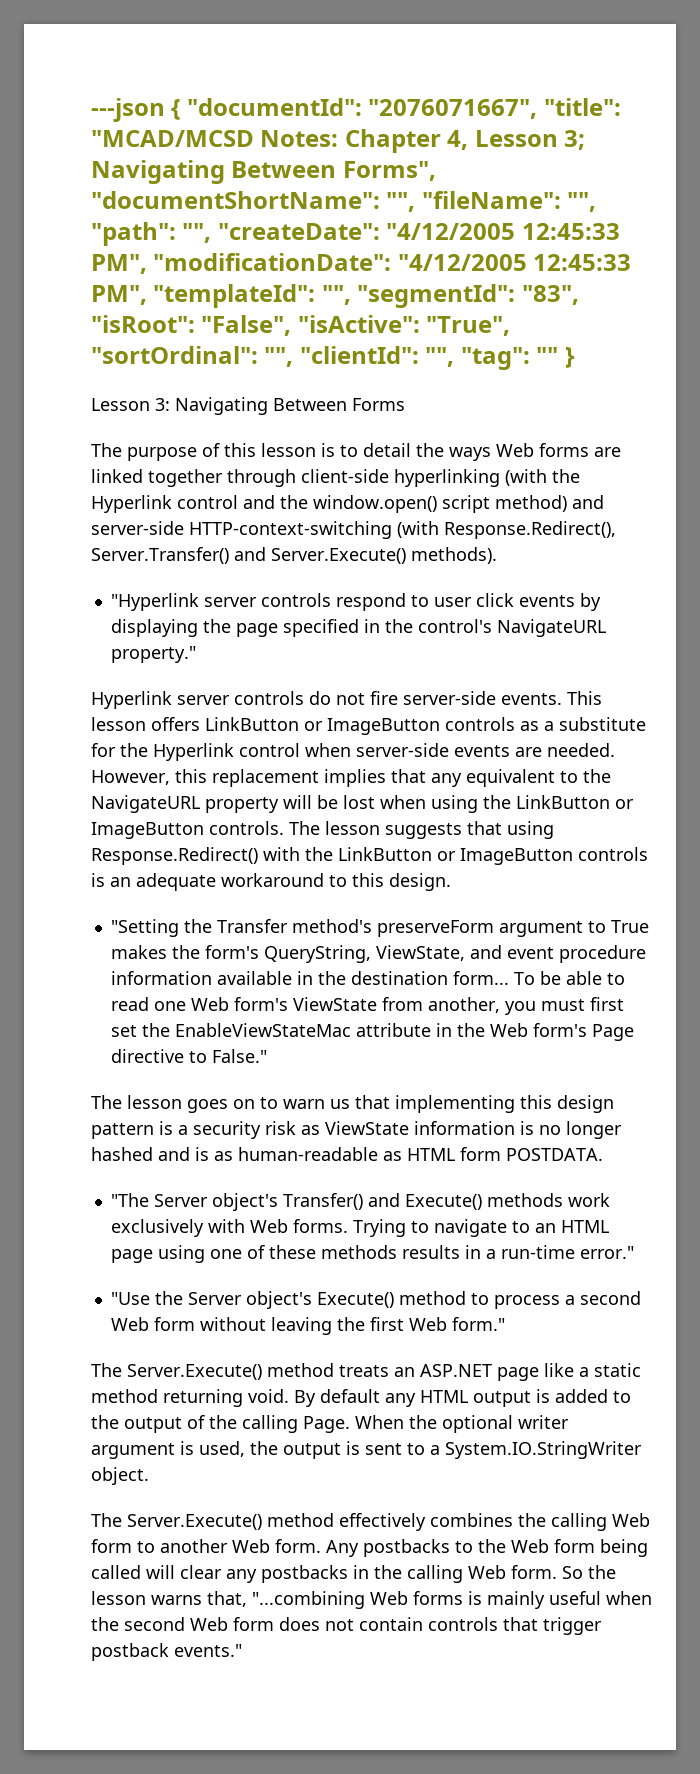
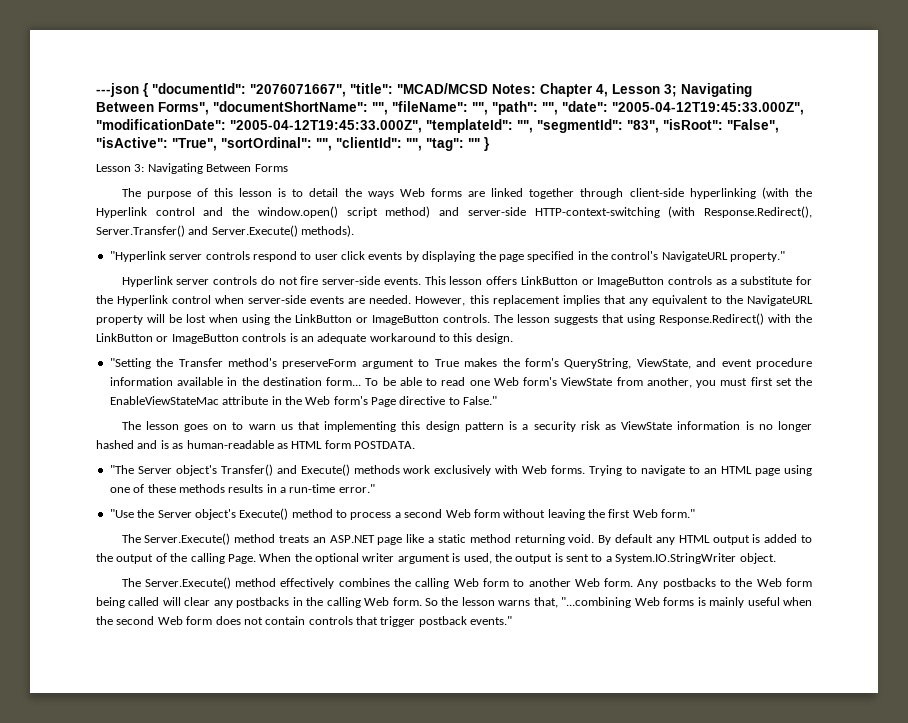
- ---json { "documentId": "2076071667", "title": "MCAD/MCSD Notes: Chapter 4, Lesson 3; Navigating Between Forms", "documentShortName": "", "fileName": "", "path": "", "createDate": "4/12/2005 12:45:33 PM", "modificationDate": "4/12/2005 12:45:33 PM", "templateId": "", "segmentId": "83", "isRoot": "False", "isActive": "True", "sortOrdinal": "", "clientId": "", "tag": "" }
+ ---json { "documentId": "2076071667", "title": "MCAD/MCSD Notes: Chapter 4, Lesson 3; Navigating Between Forms", "documentShortName": "", "fileName": "", "path": "", "date": "2005-04-12T19:45:33.000Z", "modificationDate": "2005-04-12T19:45:33.000Z", "templateId": "", "segmentId": "83", "isRoot": "False", "isActive": "True", "sortOrdinal": "", "clientId": "", "tag": "" }

